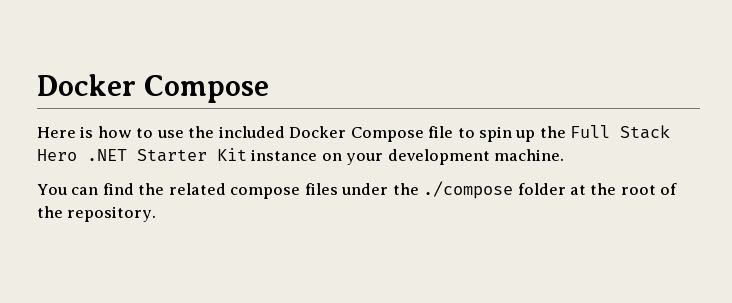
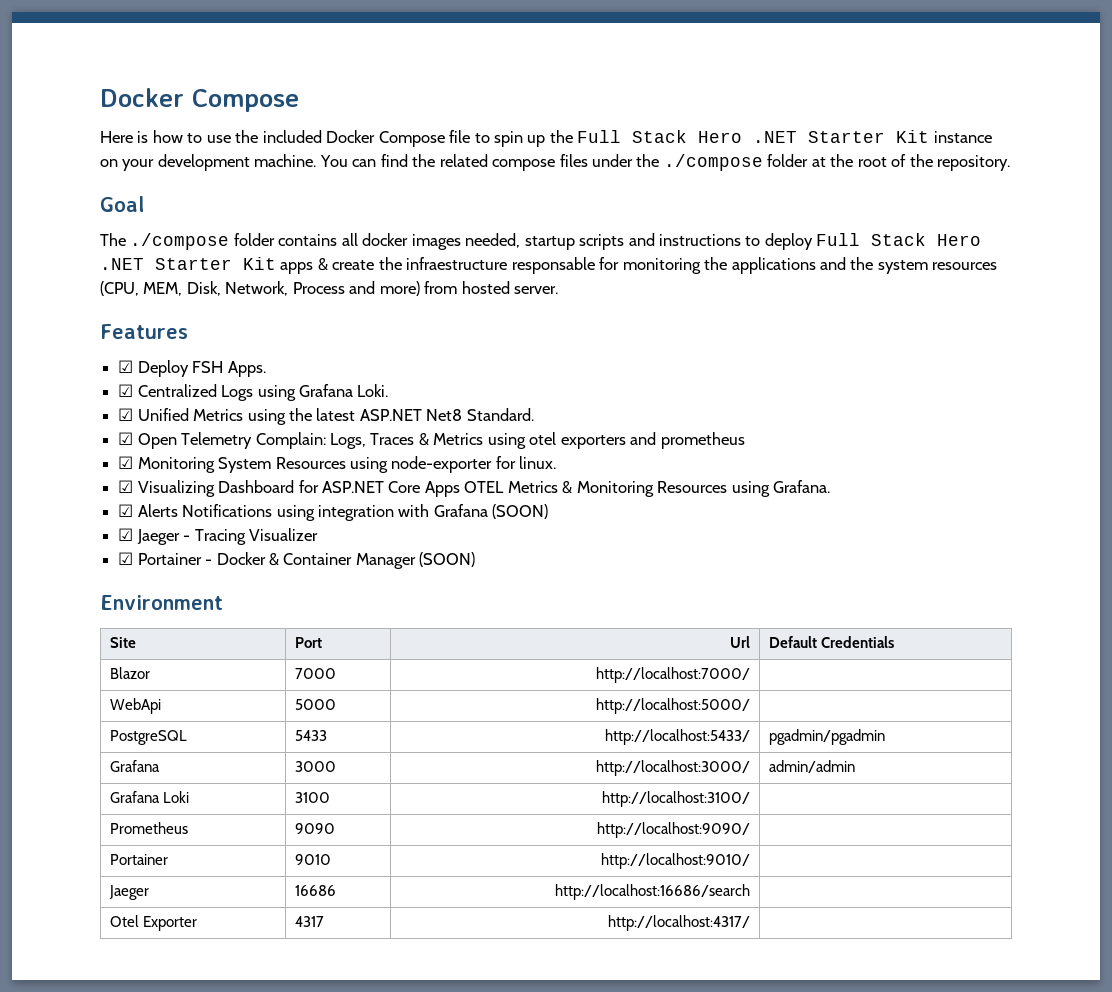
- Here is how to use the included Docker Compose file to spin up the Full Stack Hero .NET Starter Kit instance on your development machine.
- You can find the related compose files under the ./compose folder at the root of the repository.
+ Here is how to use the included Docker Compose file to spin up the Full Stack Hero .NET Starter Kit instance on your development machine. You can find the related compose files under the ./compose folder at the root of the repository.
+ Goal
+ The ./compose folder contains all docker images needed, startup scripts and instructions to deploy Full Stack Hero .NET Starter Kit apps & create the infraestructure responsable for monitoring the applications and the system resources (CPU, MEM, Disk, Network, Process and more) from hosted server.
+ Features
+ ☑ Deploy FSH Apps.
+ ☑ Centralized Logs using Grafana Loki.
+ ☑ Unified Metrics using the latest ASP.NET Net8 Standard.
+ ☑ Open Telemetry Complain: Logs, Traces & Metrics using otel exporters and prometheus
+ ☑ Monitoring System Resources using node-exporter for linux.
+ ☑ Visualizing Dashboard for ASP.NET Core Apps OTEL Metrics & Monitoring Resources using Grafana.
+ ☑ Alerts Notifications using integration with Grafana (SOON)
+ ☑ Jaeger - Tracing Visualizer
+ ☑ Portainer - Docker & Container Manager (SOON)
+ Environment
+ Site | Port | Url | Default Credentials
+ Blazor | 7000 | http://localhost:7000/ |
+ WebApi | 5000 | http://localhost:5000/ |
+ PostgreSQL | 5433 | http://localhost:5433/ | pgadmin/pgadmin
+ Grafana | 3000 | http://localhost:3000/ | admin/admin
+ Grafana Loki | 3100 | http://localhost:3100/ |
+ Prometheus | 9090 | http://localhost:9090/ |
+ Portainer | 9010 | http://localhost:9010/ |
+ Jaeger | 16686 | http://localhost:16686/search |
+ Otel Exporter | 4317 | http://localhost:4317/ |

